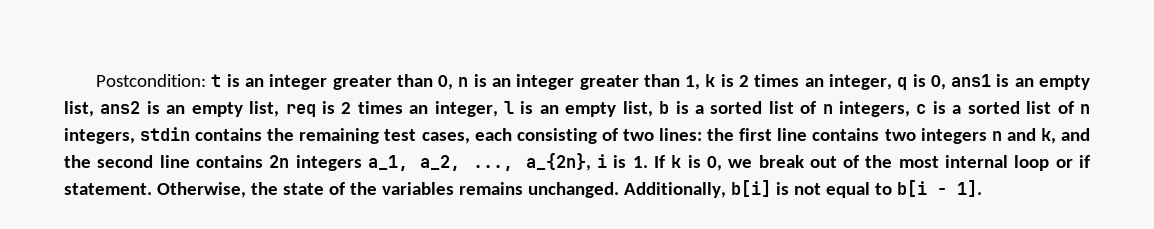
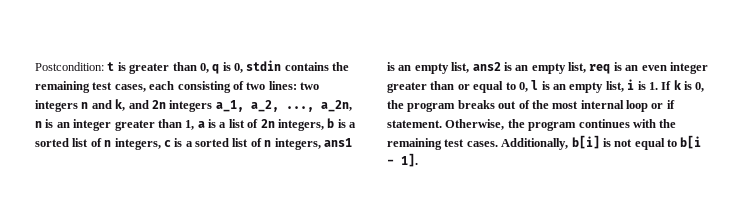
- Postcondition: t is an integer greater than 0, n is an integer greater than 1, k is 2 times an integer, q is 0, ans1 is an empty list, ans2 is an empty list, req is 2 times an integer, l is an empty list, b is a sorted list of n integers, c is a sorted list of n integers, stdin contains the remaining test cases, each consisting of two lines: the first line contains two integers n and k, and the second line contains 2n integers a_1, a_2, ..., a_{2n}, i is 1. If k is 0, we break out of the most internal loop or if statement.
+ Postcondition: t is greater than 0, q is 0, stdin contains the remaining test cases, each consisting of two lines: two integers n and k, and 2n integers a_1, a_2, ..., a_2n, n is an integer greater than 1, a is a list of 2n integers, b is a sorted list of n integers, c is a sorted list of n integers, ans1 is an empty list, ans2 is an empty list, req is an even integer greater than or equal to 0, l is an empty list, i is 1. If k is 0, the program breaks out of the most internal loop or if statement.
- Otherwise, the state of the variables remains unchanged.
+ Otherwise, the program continues with the remaining test cases.

